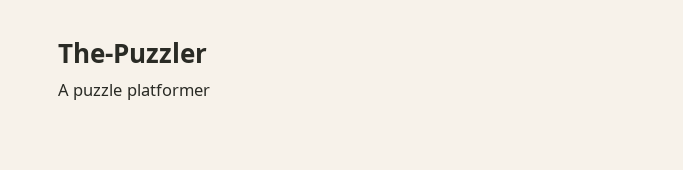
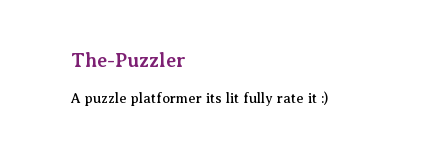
- A puzzle platformer
+ A puzzle platformer its lit fully rate it :)

